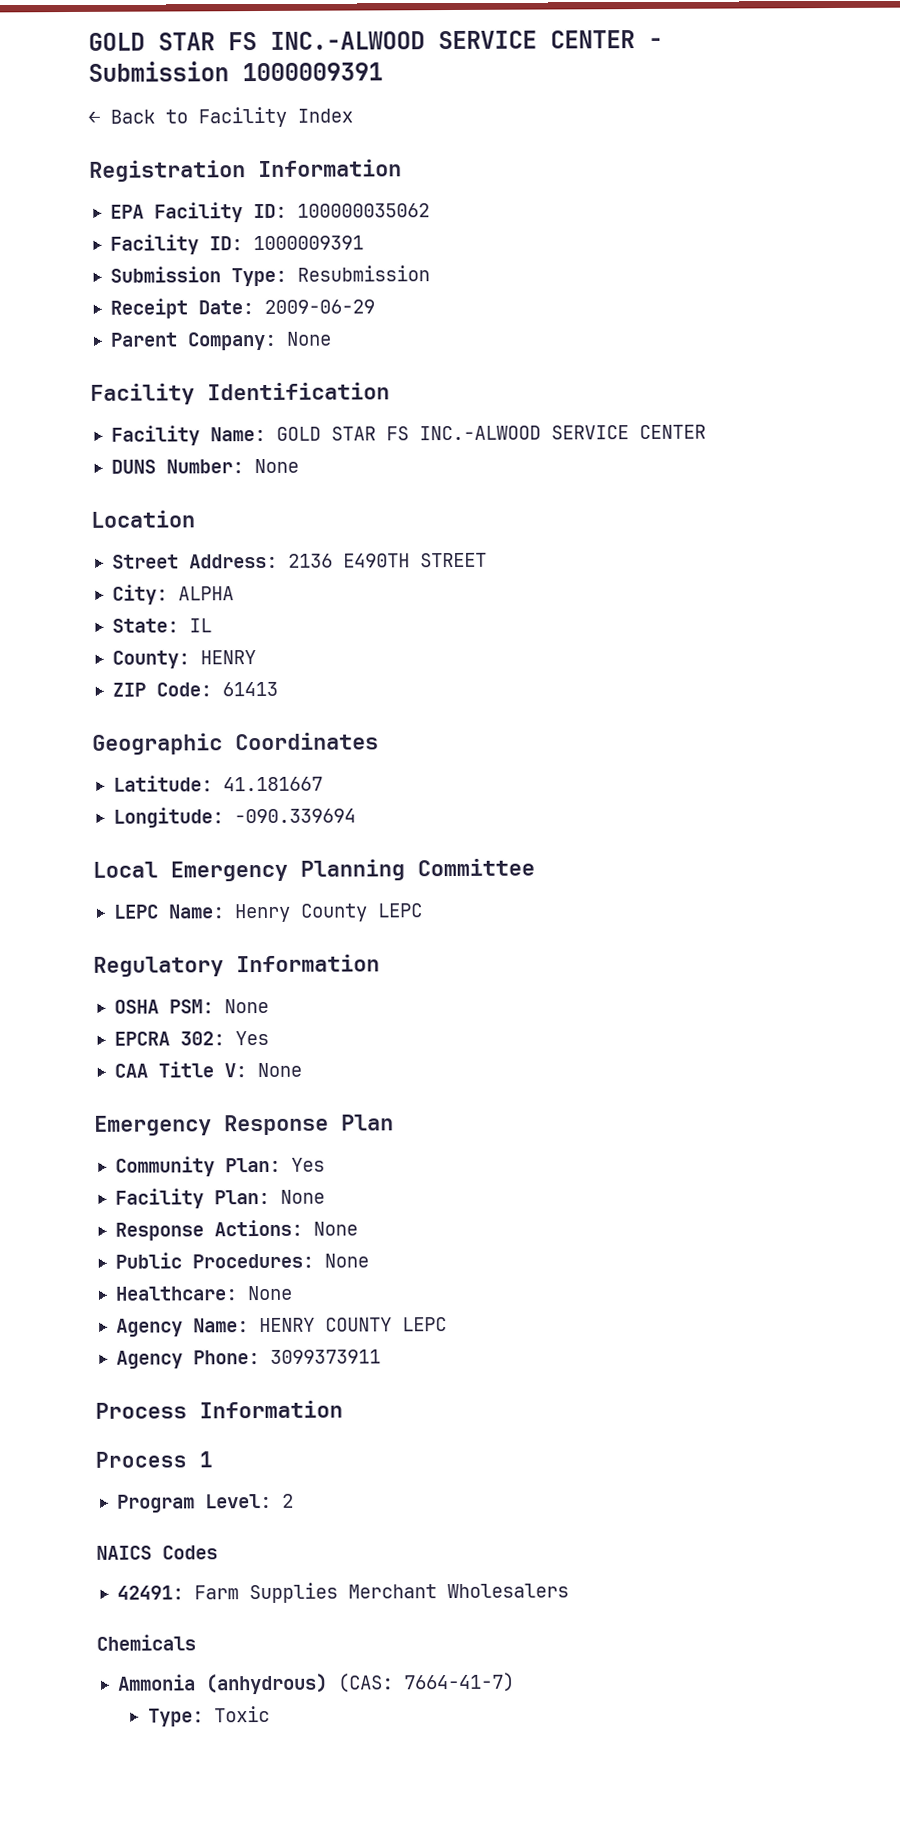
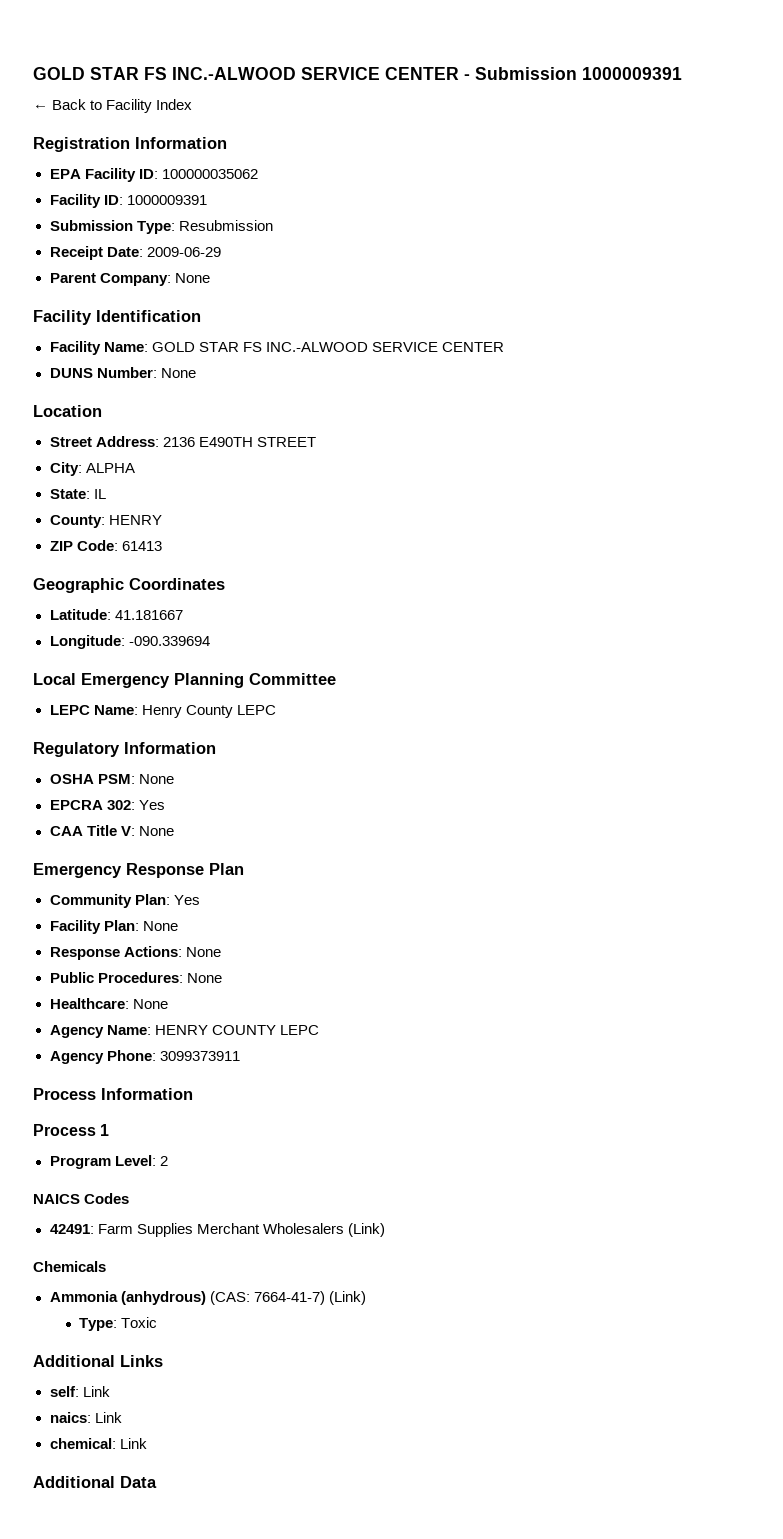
- 42491: Farm Supplies Merchant Wholesalers
+ 42491: Farm Supplies Merchant Wholesalers (Link)
- Ammonia (anhydrous) (CAS: 7664-41-7)
+ Ammonia (anhydrous) (CAS: 7664-41-7) (Link)
+ Additional Links
+ self: Link
+ naics: Link
+ chemical: Link
+ Additional Data

